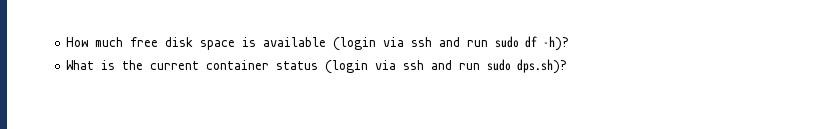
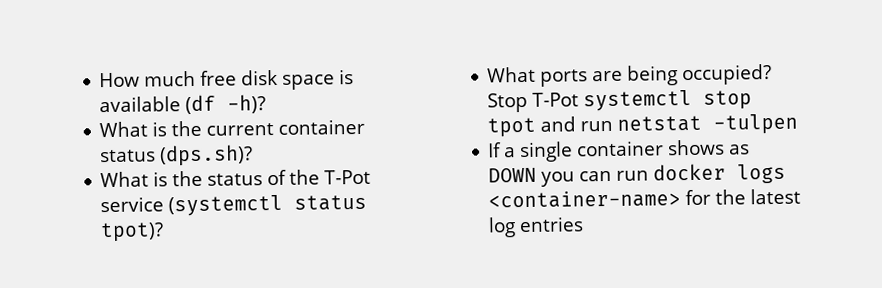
- How much free disk space is available (login via ssh and run sudo df -h)?
+ How much free disk space is available (df -h)?
- What is the current container status (login via ssh and run sudo dps.sh)?
+ What is the current container status (dps.sh)?
+ What is the status of the T-Pot service (systemctl status tpot)?
+ What ports are being occupied? Stop T-Pot systemctl stop tpot and run netstat -tulpen
+ If a single container shows as DOWN you can run docker logs <container-name> for the latest log entries

